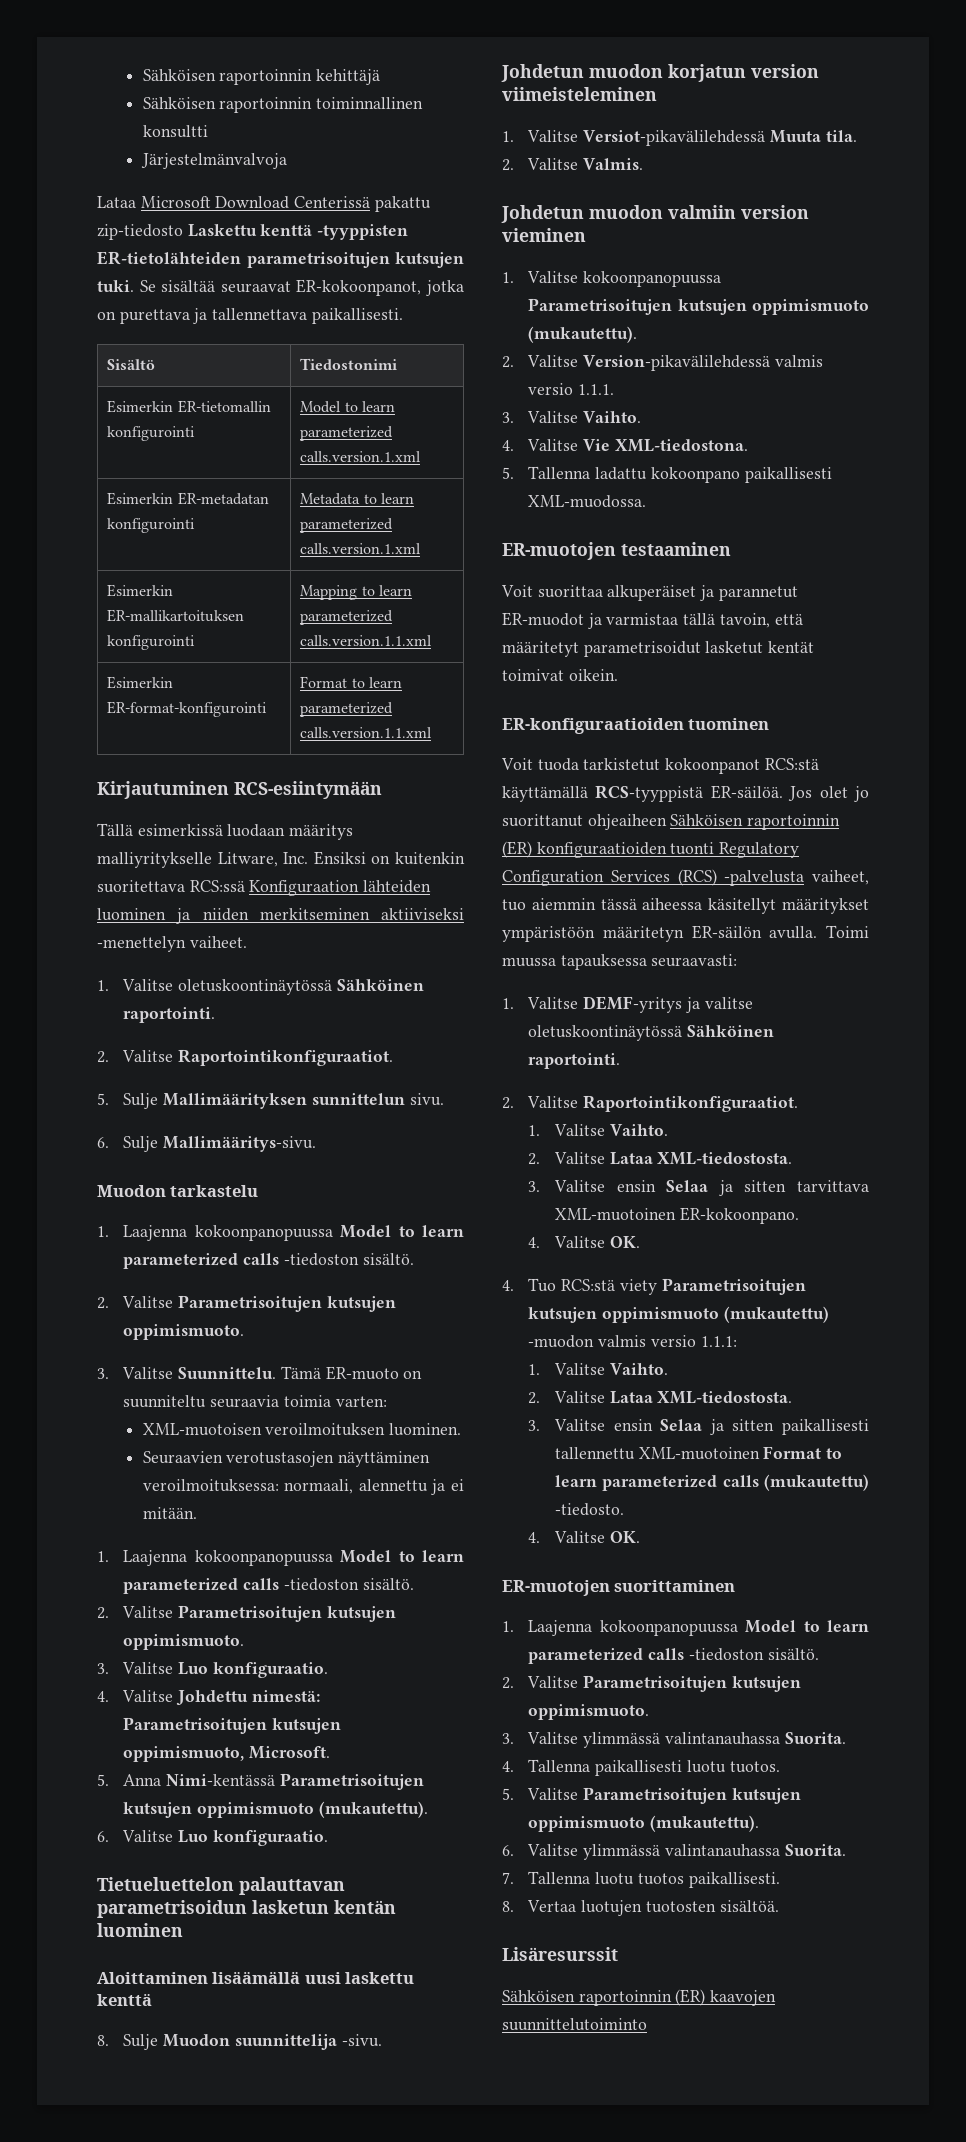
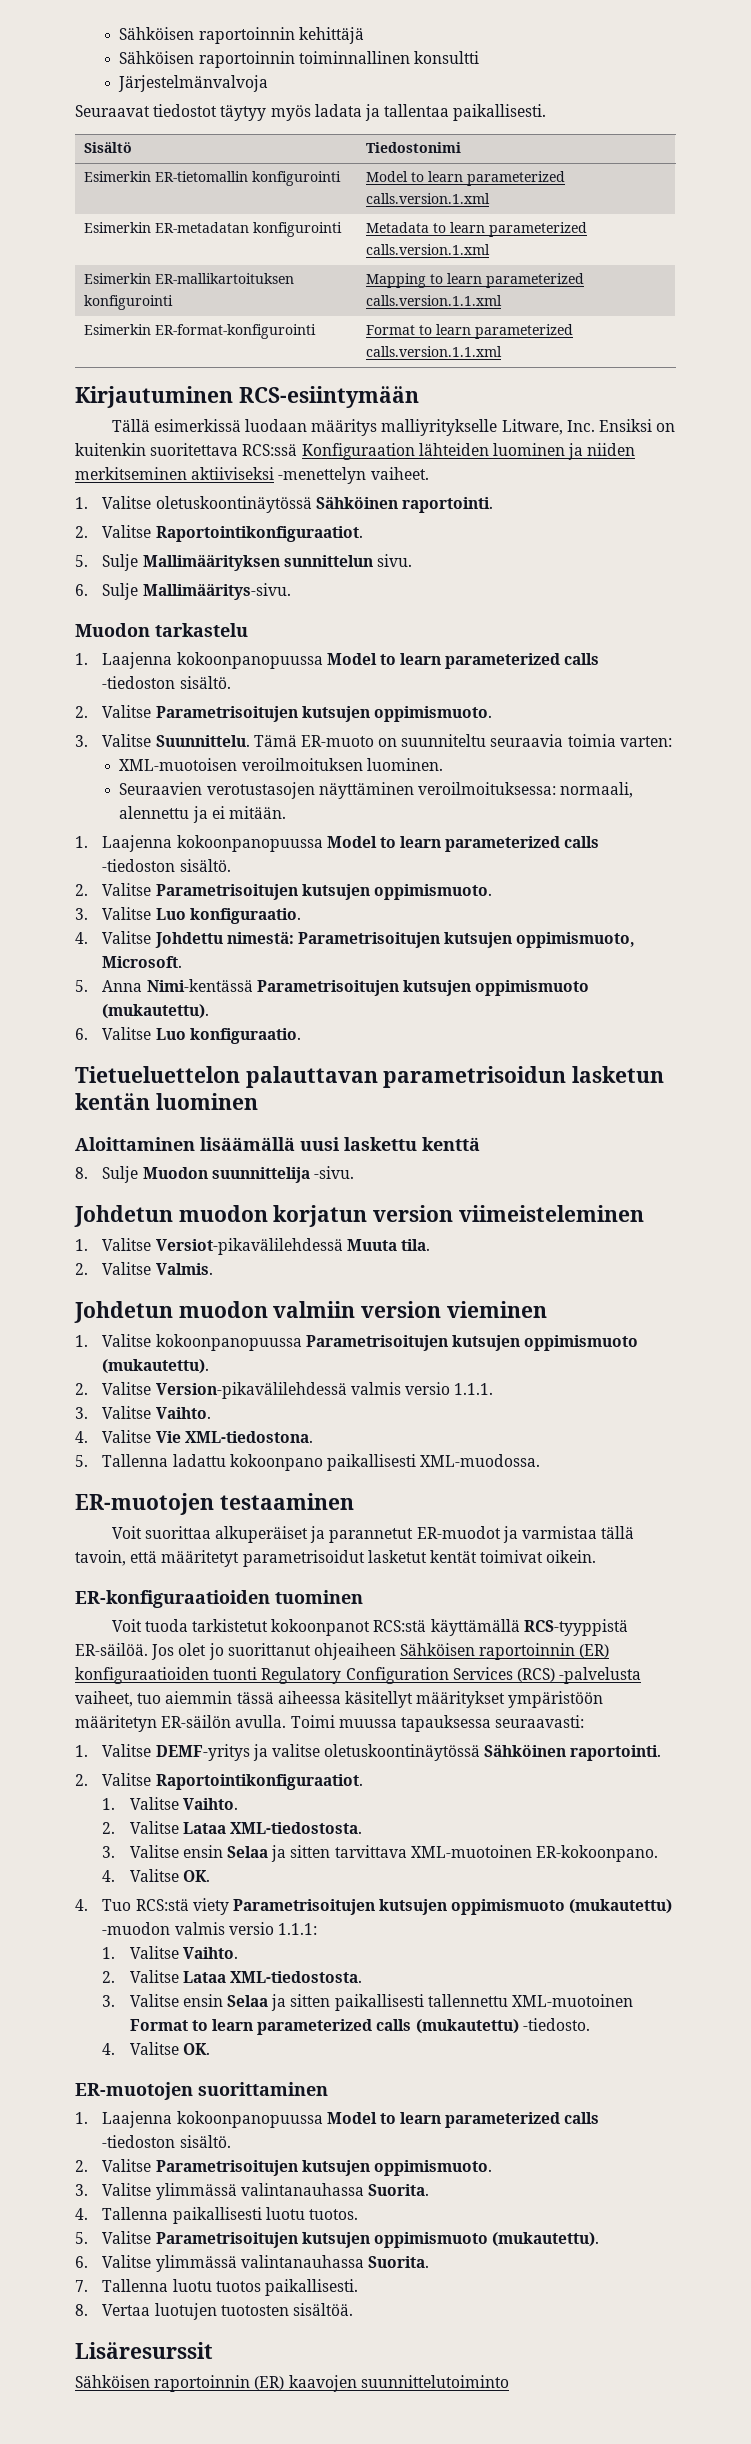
- Lataa Microsoft Download Centerissä pakattu zip-tiedosto Laskettu kenttä -tyyppisten ER-tietolähteiden parametrisoitujen kutsujen tuki. Se sisältää seuraavat ER-kokoonpanot, jotka on purettava ja tallennettava paikallisesti.
+ Seuraavat tiedostot täytyy myös ladata ja tallentaa paikallisesti.

